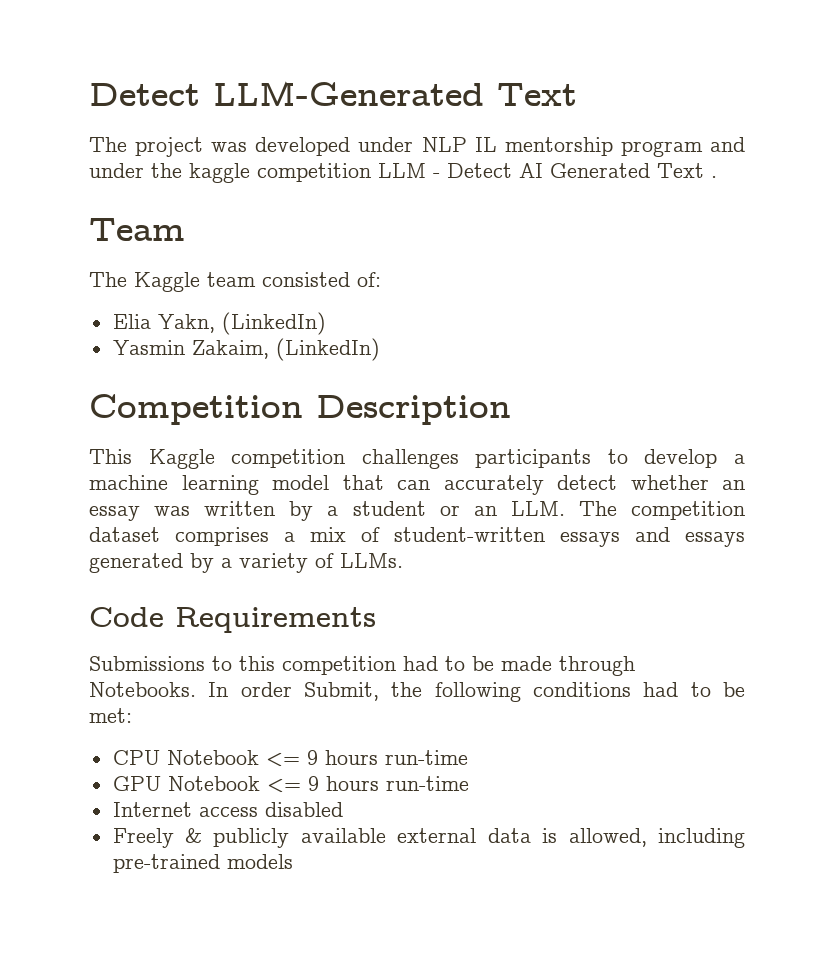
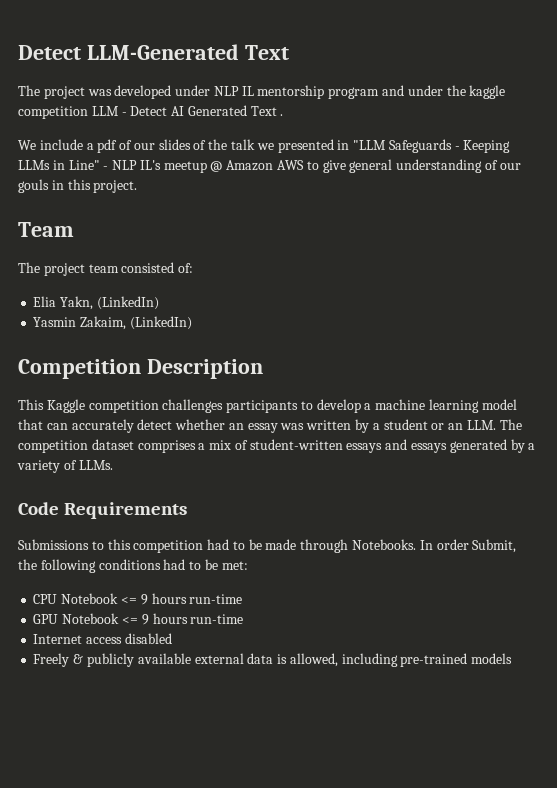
+ We include a pdf of our slides of the talk we presented in "LLM Safeguards - Keeping LLMs in Line" - NLP IL's meetup @ Amazon AWS to give general understanding of our gouls in this project.
- The Kaggle team consisted of:
+ The project team consisted of:

